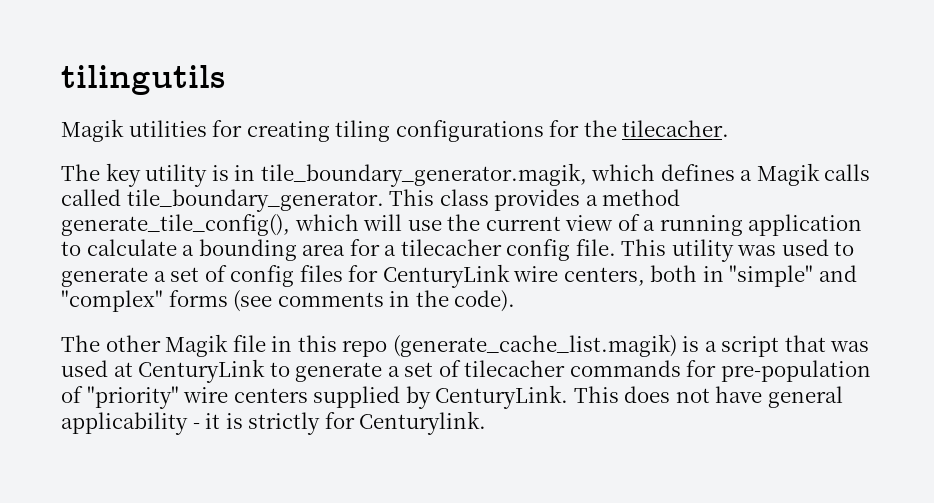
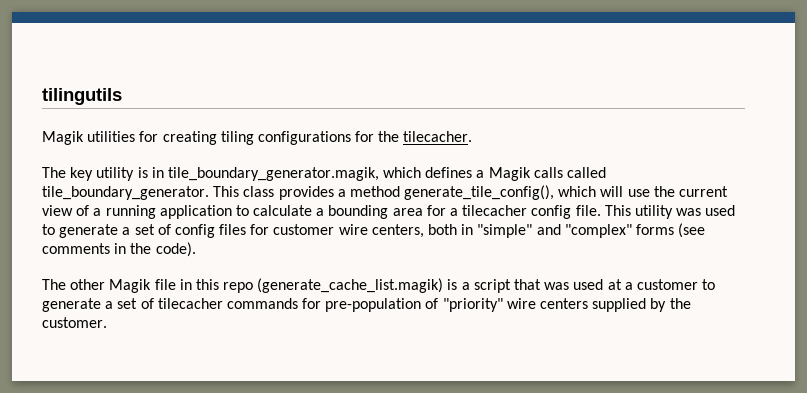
- This utility was used to generate a set of config files for CenturyLink wire centers, both in "simple" and "complex" forms (see comments in the code).
+ This utility was used to generate a set of config files for customer wire centers, both in "simple" and "complex" forms (see comments in the code).
- The other Magik file in this repo (generate_cache_list.magik) is a script that was used at CenturyLink to generate a set of tilecacher commands for pre-population of "priority" wire centers supplied by CenturyLink. This does not have general applicability - it is strictly for Centurylink.
+ The other Magik file in this repo (generate_cache_list.magik) is a script that was used at a customer to generate a set of tilecacher commands for pre-population of "priority" wire centers supplied by the customer.

